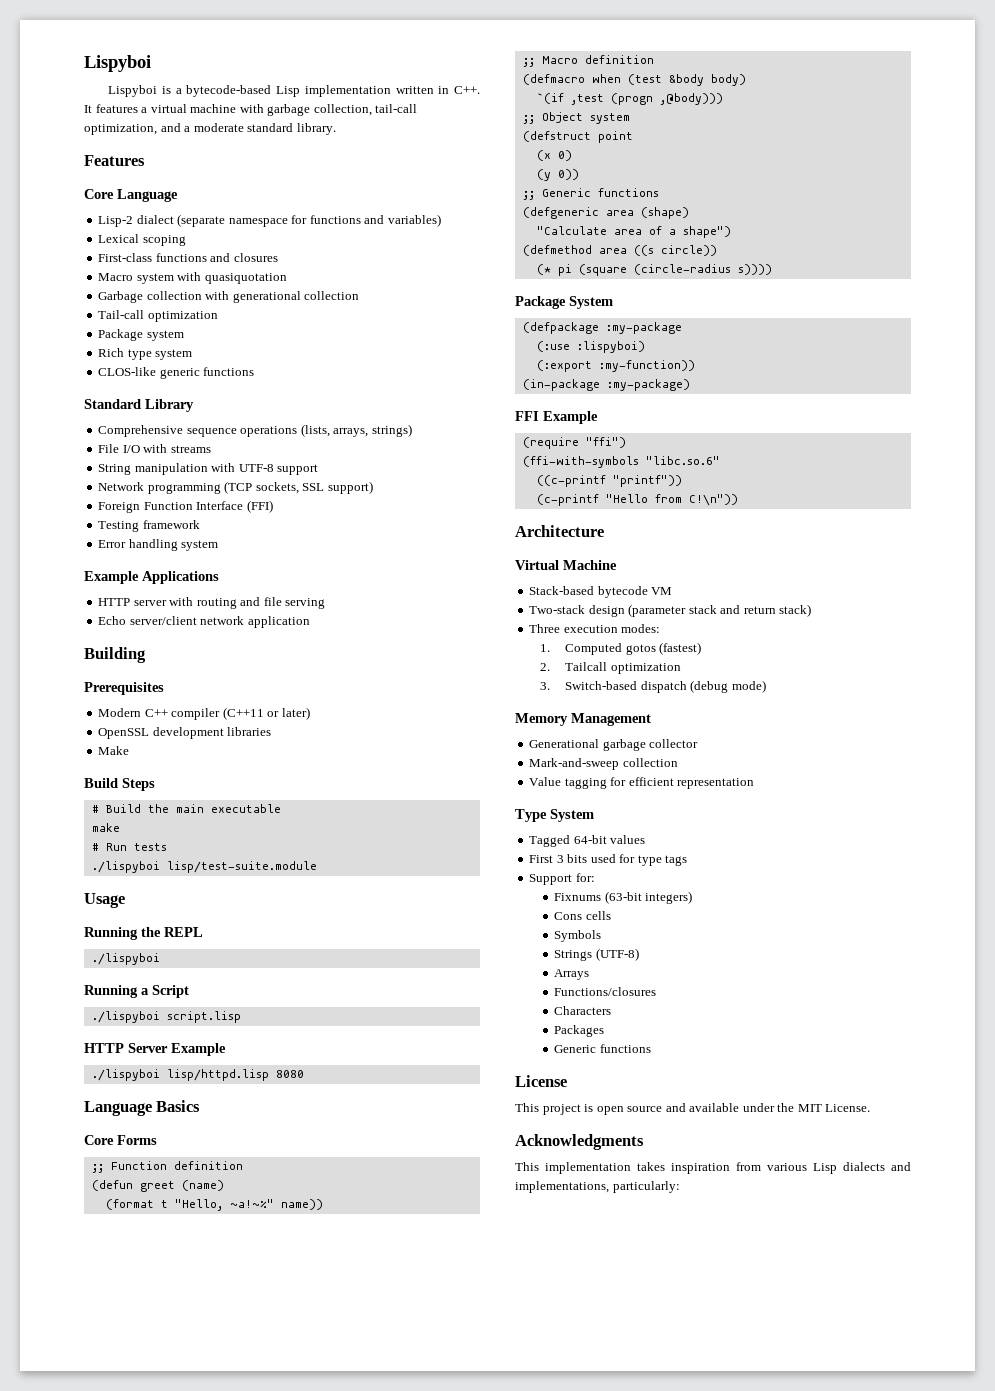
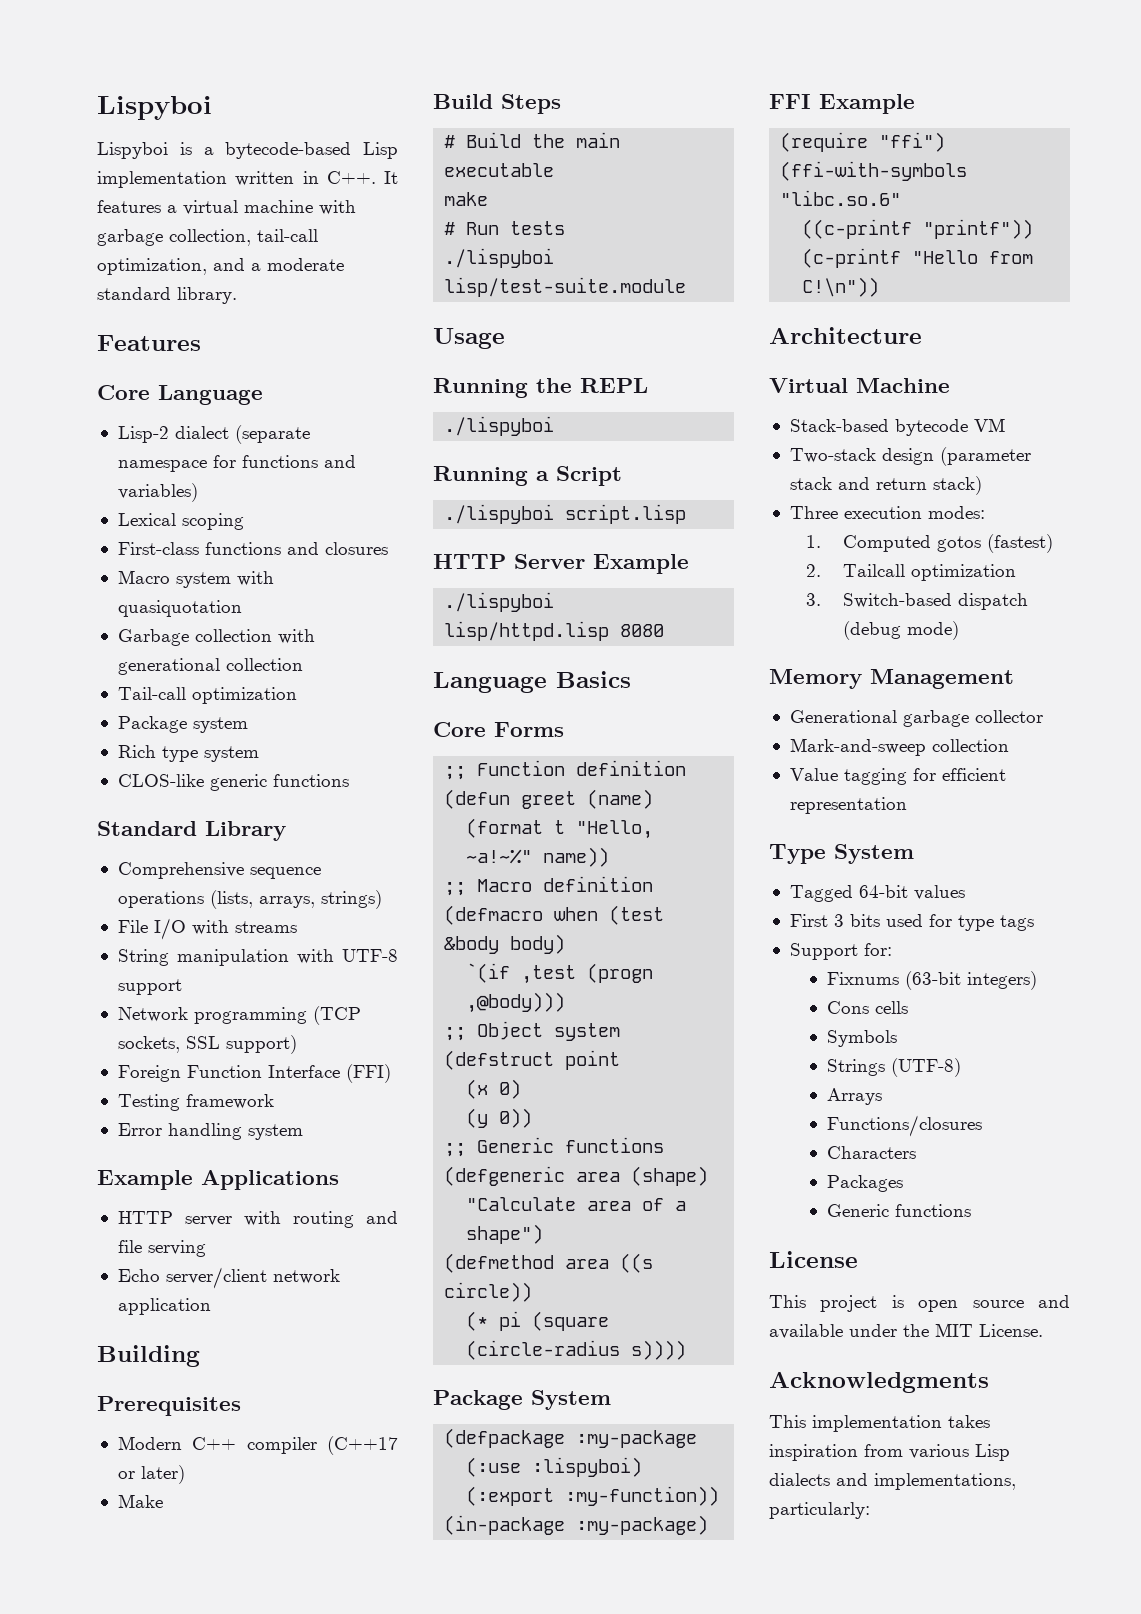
- Modern C++ compiler (C++11 or later)
+ Modern C++ compiler (C++17 or later)
- OpenSSL development libraries

